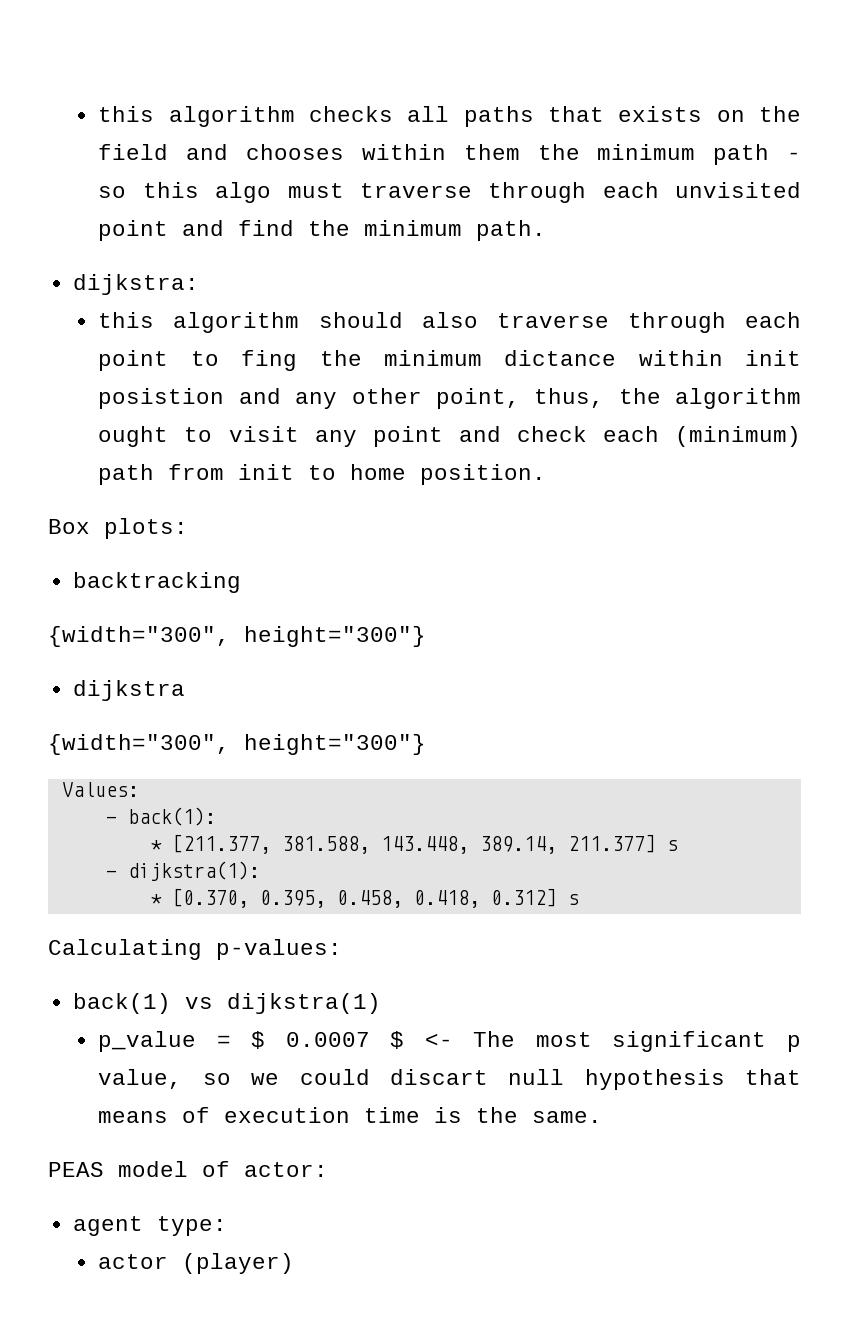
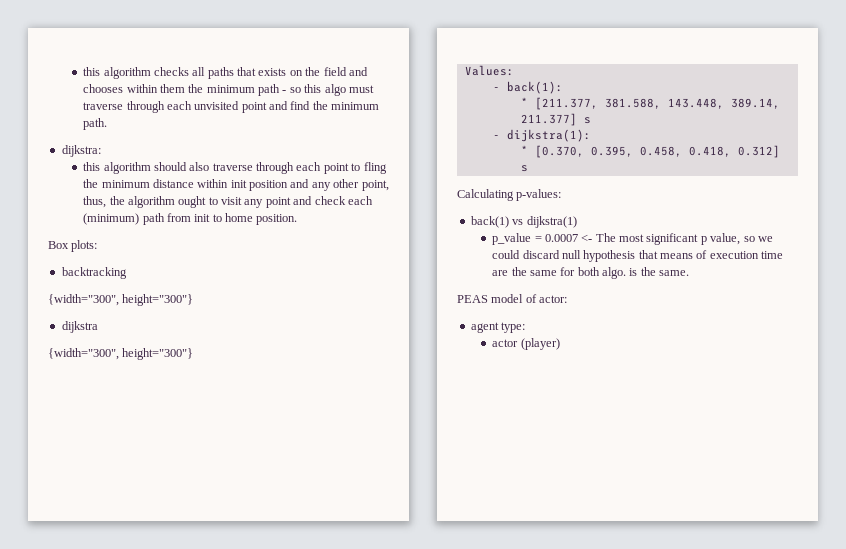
- this algorithm should also traverse through each point to fing the minimum dictance within init posistion and any other point, thus, the algorithm ought to visit any point and check each (minimum) path from init to home position.
+ this algorithm should also traverse through each point to fling the minimum distance within init position and any other point, thus, the algorithm ought to visit any point and check each (minimum) path from init to home position.
- p_value = $ 0.0007 $ <- The most significant p value, so we could discart null hypothesis that means of execution time is the same.
+ p_value = 0.0007 <- The most significant p value, so we could discard null hypothesis that means of execution time are the same for both algo. is the same.

